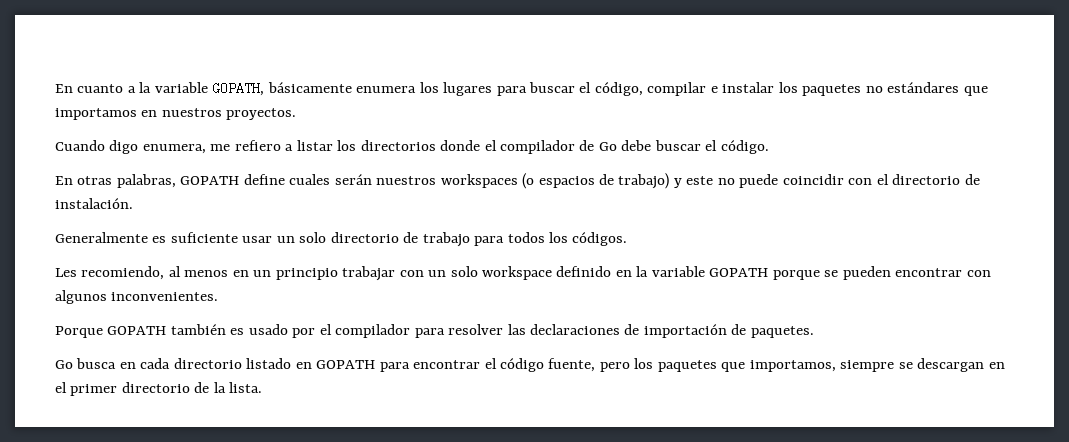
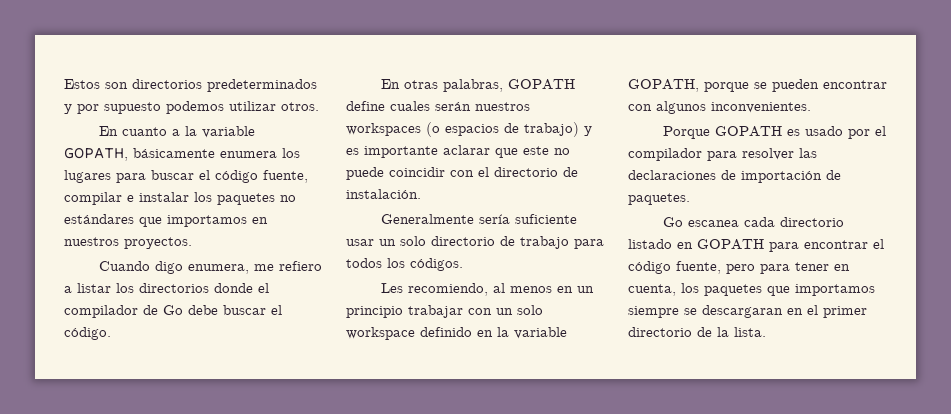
+ Estos son directorios predeterminados y por supuesto podemos utilizar otros.
- En cuanto a la variable GOPATH, básicamente enumera los lugares para buscar el código, compilar e instalar los paquetes no estándares que importamos en nuestros proyectos.
+ En cuanto a la variable GOPATH, básicamente enumera los lugares para buscar el código fuente, compilar e instalar los paquetes no estándares que importamos en nuestros proyectos.
- En otras palabras, GOPATH define cuales serán nuestros workspaces (o espacios de trabajo) y este no puede coincidir con el directorio de instalación.
+ En otras palabras, GOPATH define cuales serán nuestros workspaces (o espacios de trabajo) y es importante aclarar que este no puede coincidir con el directorio de instalación.
- Generalmente es suficiente usar un solo directorio de trabajo para todos los códigos.
+ Generalmente sería suficiente usar un solo directorio de trabajo para todos los códigos.
- Les recomiendo, al menos en un principio trabajar con un solo workspace definido en la variable GOPATH porque se pueden encontrar con algunos inconvenientes.
+ Les recomiendo, al menos en un principio trabajar con un solo workspace definido en la variable GOPATH, porque se pueden encontrar con algunos inconvenientes.
- Porque GOPATH también es usado por el compilador para resolver las declaraciones de importación de paquetes.
+ Porque GOPATH es usado por el compilador para resolver las declaraciones de importación de paquetes.
- Go busca en cada directorio listado en GOPATH para encontrar el código fuente, pero los paquetes que importamos, siempre se descargan en el primer directorio de la lista.
+ Go escanea cada directorio listado en GOPATH para encontrar el código fuente, pero para tener en cuenta, los paquetes que importamos siempre se descargaran en el primer directorio de la lista.

